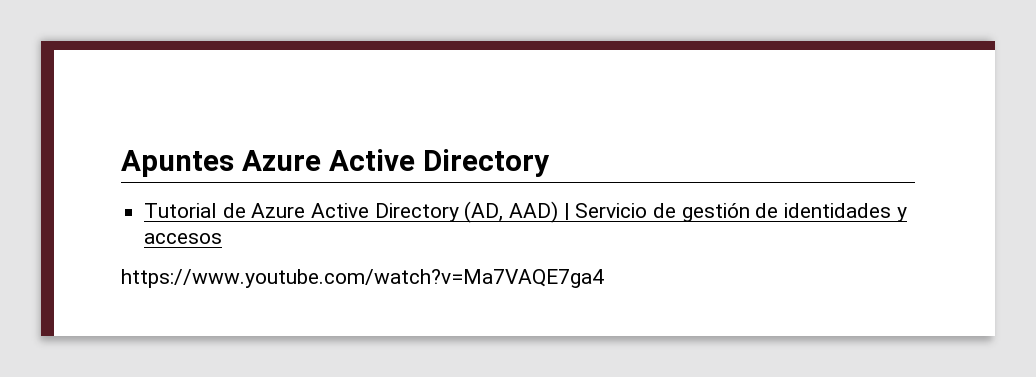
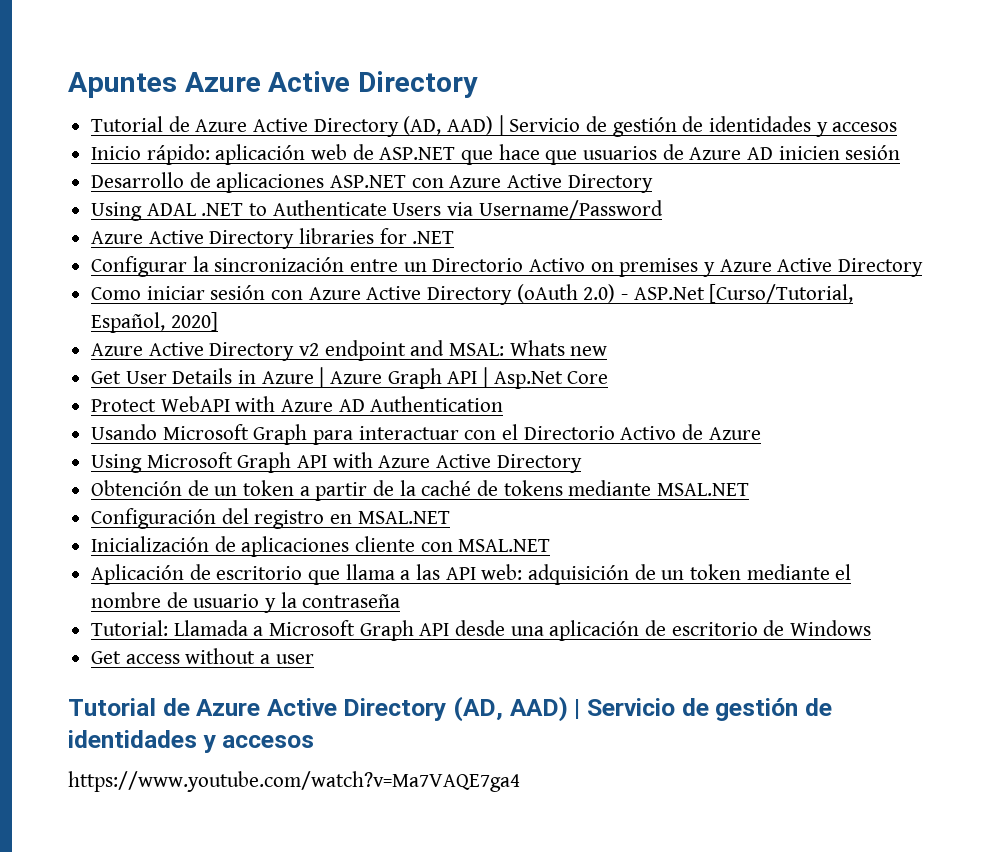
+ Inicio rápido: aplicación web de ASP.NET que hace que usuarios de Azure AD inicien sesión
+ Desarrollo de aplicaciones ASP.NET con Azure Active Directory
+ Using ADAL .NET to Authenticate Users via Username/Password
+ Azure Active Directory libraries for .NET
+ Configurar la sincronización entre un Directorio Activo on premises y Azure Active Directory
+ Como iniciar sesión con Azure Active Directory (oAuth 2.0) - ASP.Net [Curso/Tutorial, Español, 2020]
+ Azure Active Directory v2 endpoint and MSAL: Whats new
+ Get User Details in Azure | Azure Graph API | Asp.Net Core
+ Protect WebAPI with Azure AD Authentication
+ Usando Microsoft Graph para interactuar con el Directorio Activo de Azure
+ Using Microsoft Graph API with Azure Active Directory
+ Obtención de un token a partir de la caché de tokens mediante MSAL.NET
+ Configuración del registro en MSAL.NET
+ Inicialización de aplicaciones cliente con MSAL.NET
+ Aplicación de escritorio que llama a las API web: adquisición de un token mediante el nombre de usuario y la contraseña
+ Tutorial: Llamada a Microsoft Graph API desde una aplicación de escritorio de Windows
+ Get access without a user
+ Tutorial de Azure Active Directory (AD, AAD) | Servicio de gestión de identidades y accesos

